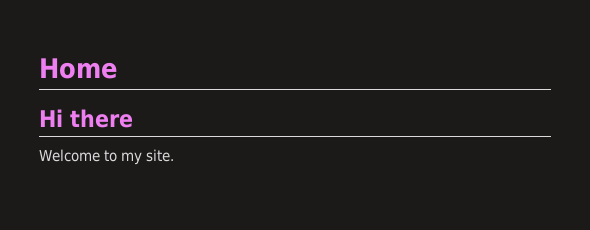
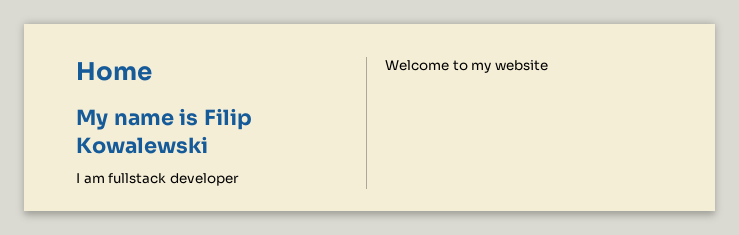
- Hi there
+ My name is Filip Kowalewski
+ I am fullstack developer
- Welcome to my site.
+ Welcome to my website

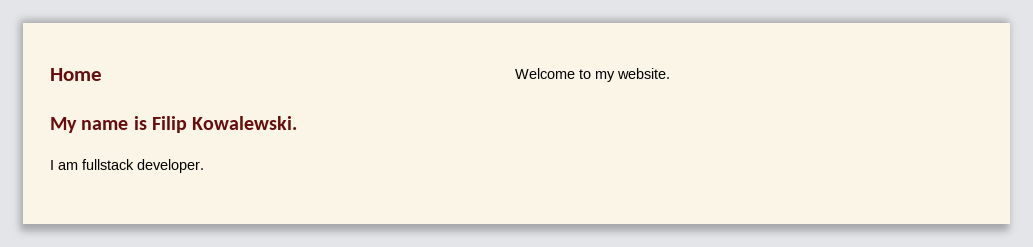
- My name is Filip Kowalewski
+ My name is Filip Kowalewski.
- I am fullstack developer
+ I am fullstack developer.
- Welcome to my website
+ Welcome to my website.

